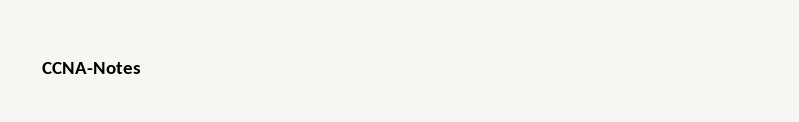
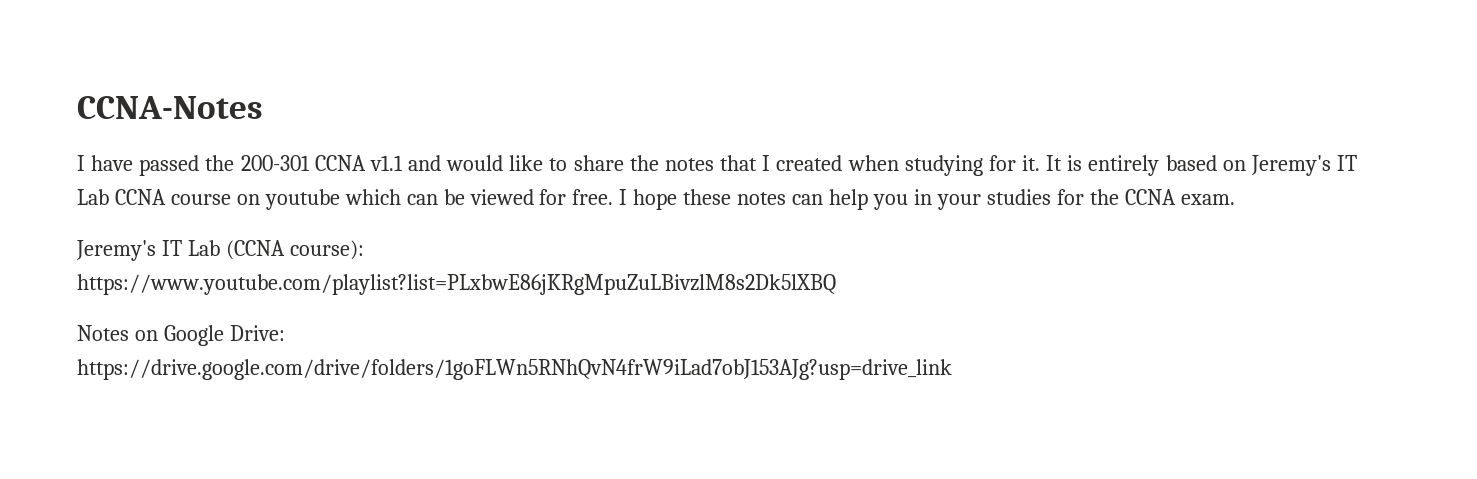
+ I have passed the 200-301 CCNA v1.1 and would like to share the notes that I created when studying for it. It is entirely based on Jeremy's IT Lab CCNA course on youtube which can be viewed for free. I hope these notes can help you in your studies for the CCNA exam.
+ Jeremy's IT Lab (CCNA course):
+ https://www.youtube.com/playlist?list=PLxbwE86jKRgMpuZuLBivzlM8s2Dk5lXBQ
+ Notes on Google Drive:
+ https://drive.google.com/drive/folders/1goFLWn5RNhQvN4frW9iLad7obJ153AJg?usp=drive_link

